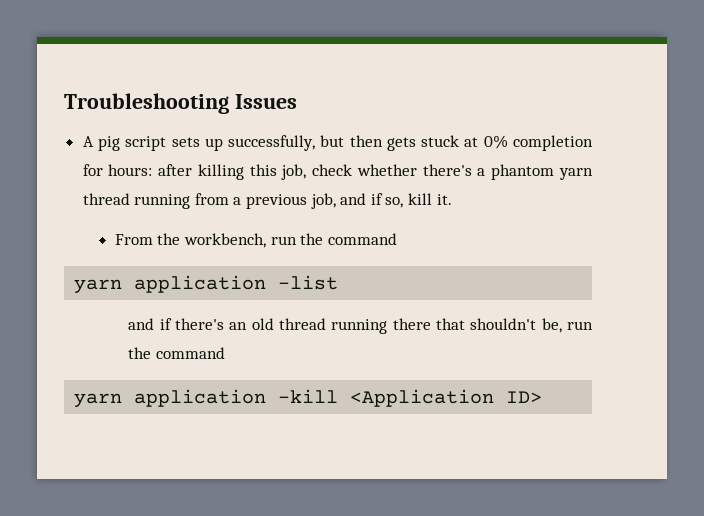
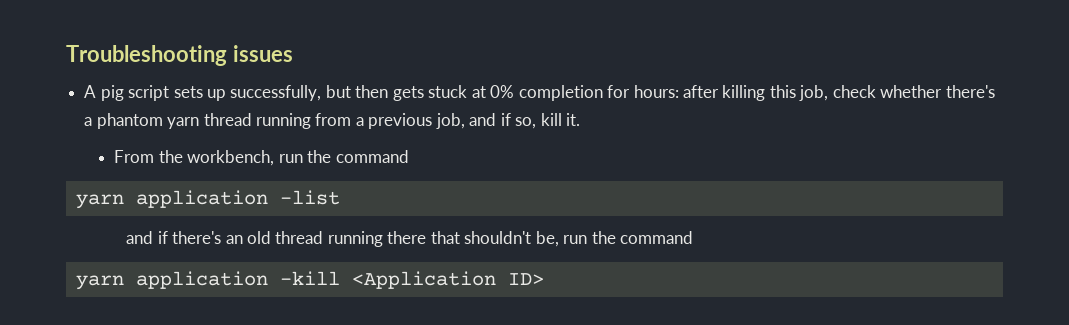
- Troubleshooting Issues
+ Troubleshooting issues

